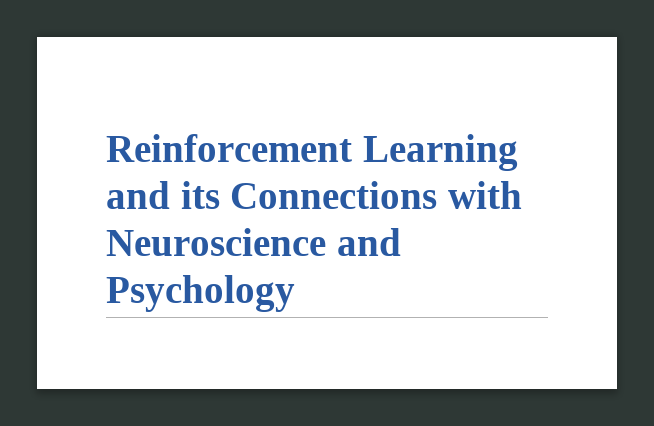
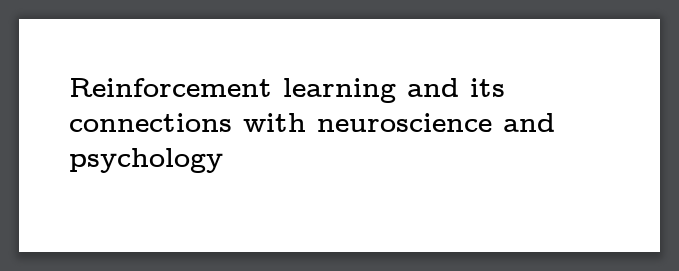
- Reinforcement Learning and its Connections with Neuroscience and Psychology
+ Reinforcement learning and its connections with neuroscience and psychology

